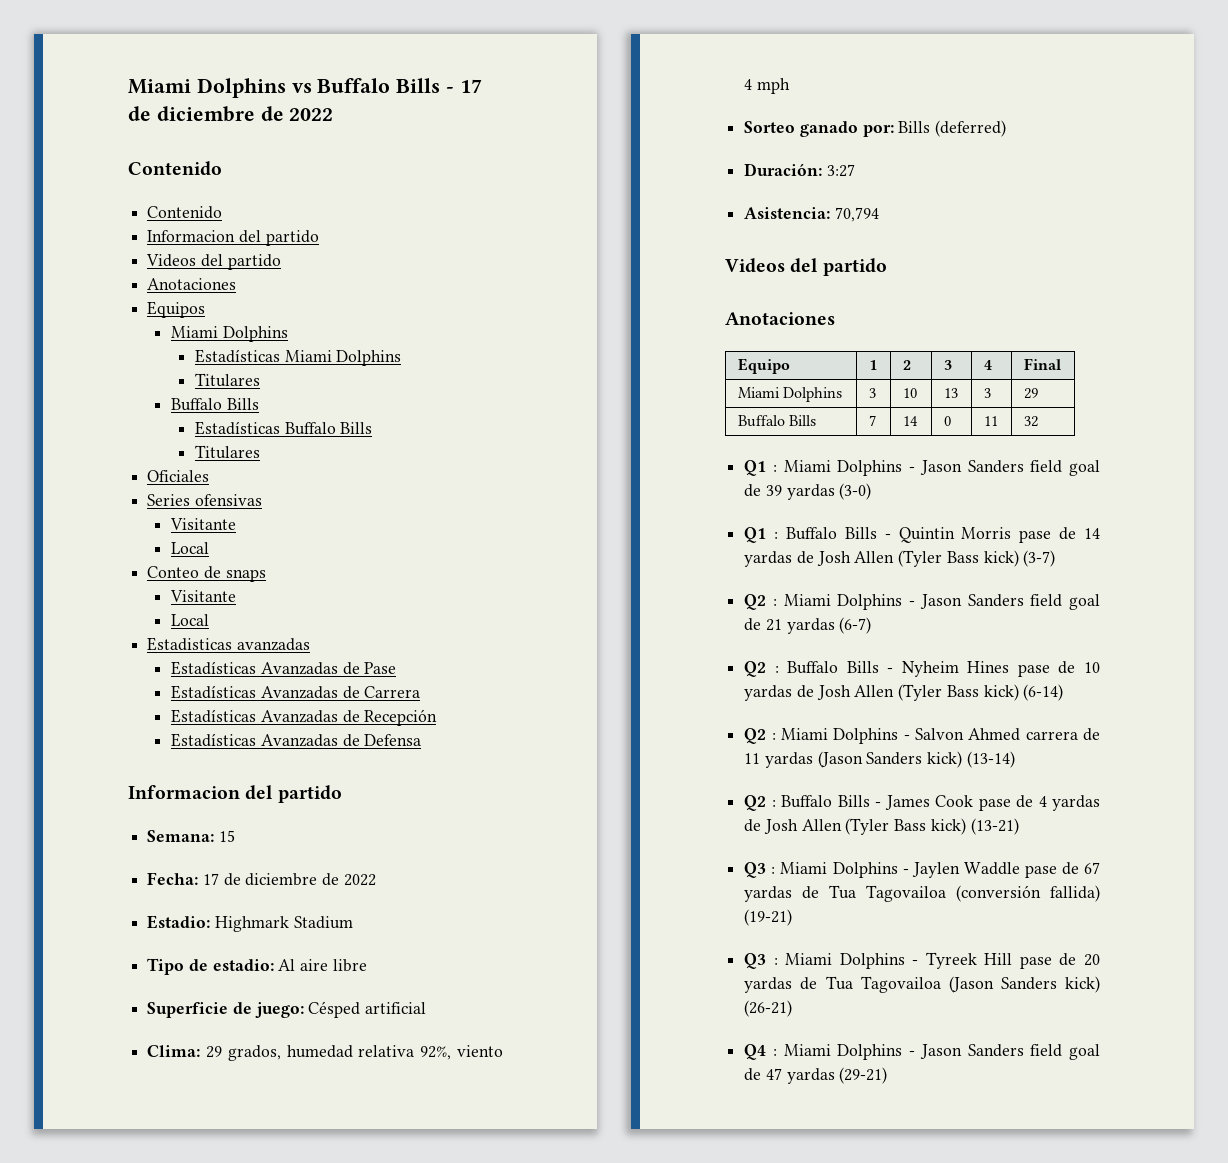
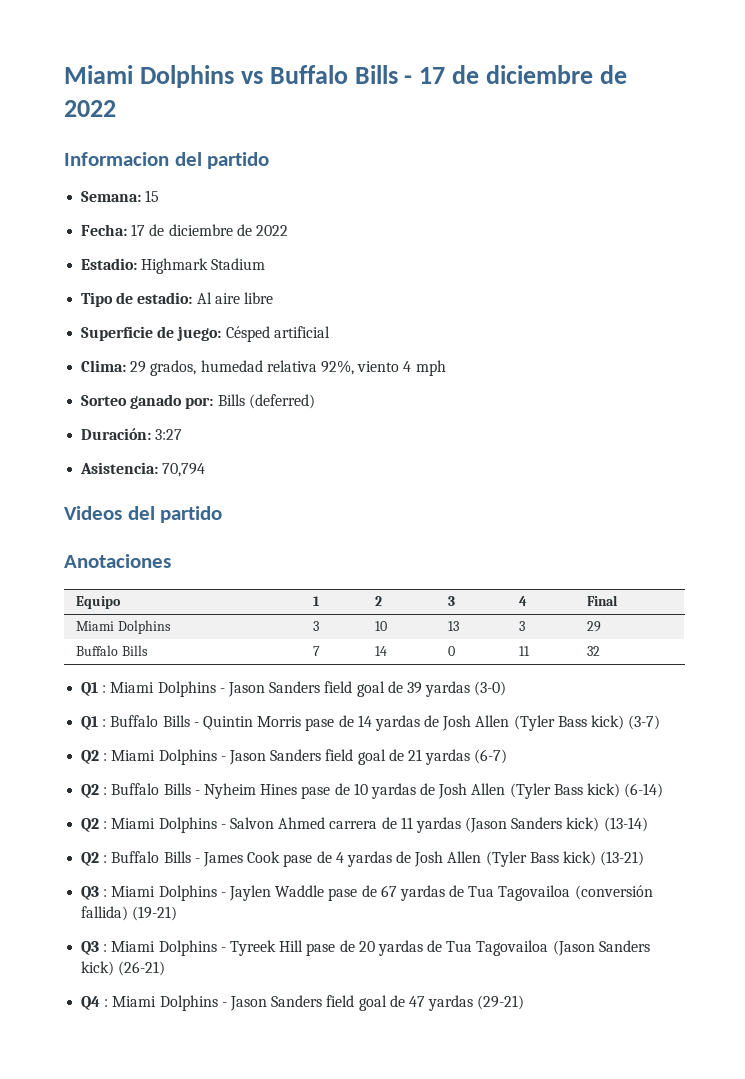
  Miami Dolphins vs Buffalo Bills - 17 de diciembre de 2022
- Contenido
- Contenido
- Informacion del partido
- Videos del partido
- Anotaciones
- Equipos
- Miami Dolphins
- Estadísticas Miami Dolphins
- Titulares
- Buffalo Bills
- Estadísticas Buffalo Bills
- Titulares
- Oficiales
- Series ofensivas
- Visitante
- Local
- Conteo de snaps
- Visitante
- Local
- Estadisticas avanzadas
- Estadísticas Avanzadas de Pase
- Estadísticas Avanzadas de Carrera
- Estadísticas Avanzadas de Recepción
- Estadísticas Avanzadas de Defensa

